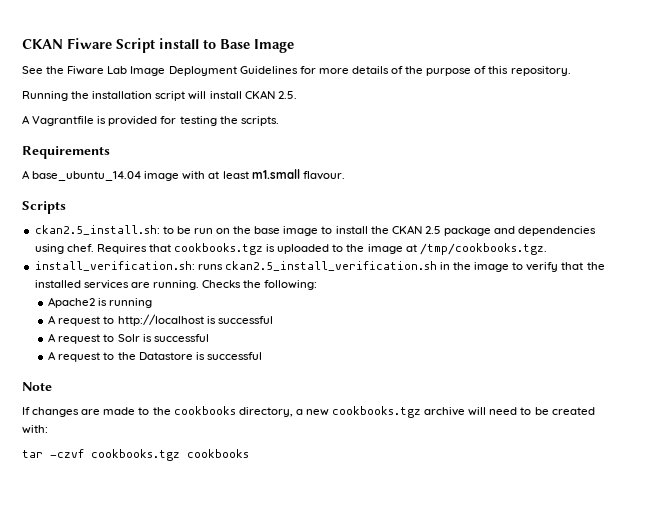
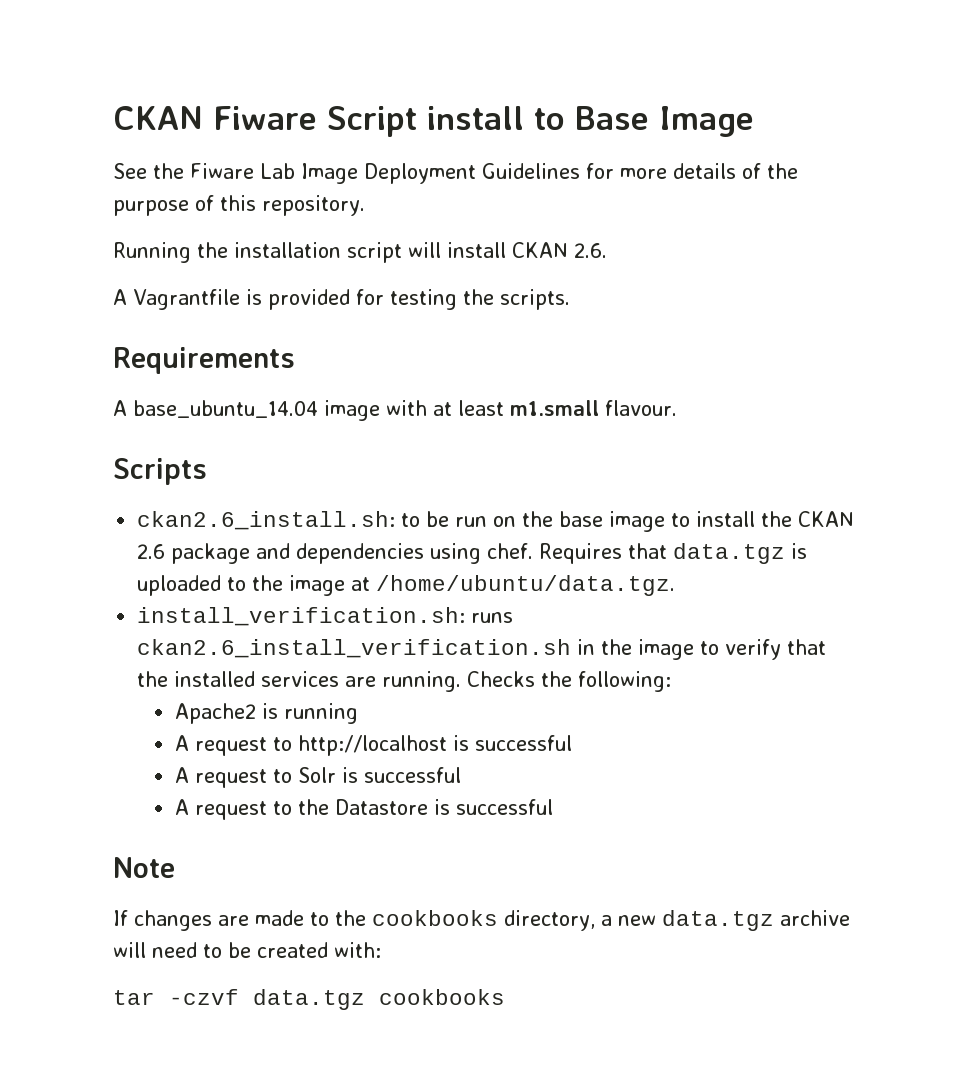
- Running the installation script will install CKAN 2.5.
+ Running the installation script will install CKAN 2.6.
- ckan2.5_install.sh: to be run on the base image to install the CKAN 2.5 package and dependencies using chef.
+ ckan2.6_install.sh: to be run on the base image to install the CKAN 2.6 package and dependencies using chef.
- Requires that cookbooks.tgz is uploaded to the image at /tmp/cookbooks.tgz.
+ Requires that data.tgz is uploaded to the image at /home/ubuntu/data.tgz.
- install_verification.sh: runs ckan2.5_install_verification.sh in the image to verify that the installed services are running.
+ install_verification.sh: runs ckan2.6_install_verification.sh in the image to verify that the installed services are running.
- If changes are made to the cookbooks directory, a new cookbooks.tgz archive will need to be created with:
+ If changes are made to the cookbooks directory, a new data.tgz archive will need to be created with:
- tar -czvf cookbooks.tgz cookbooks
+ tar -czvf data.tgz cookbooks

